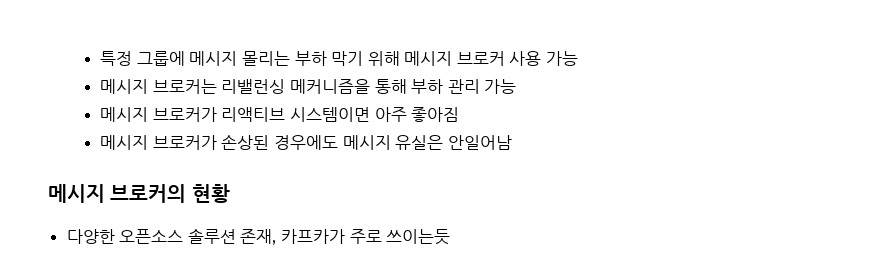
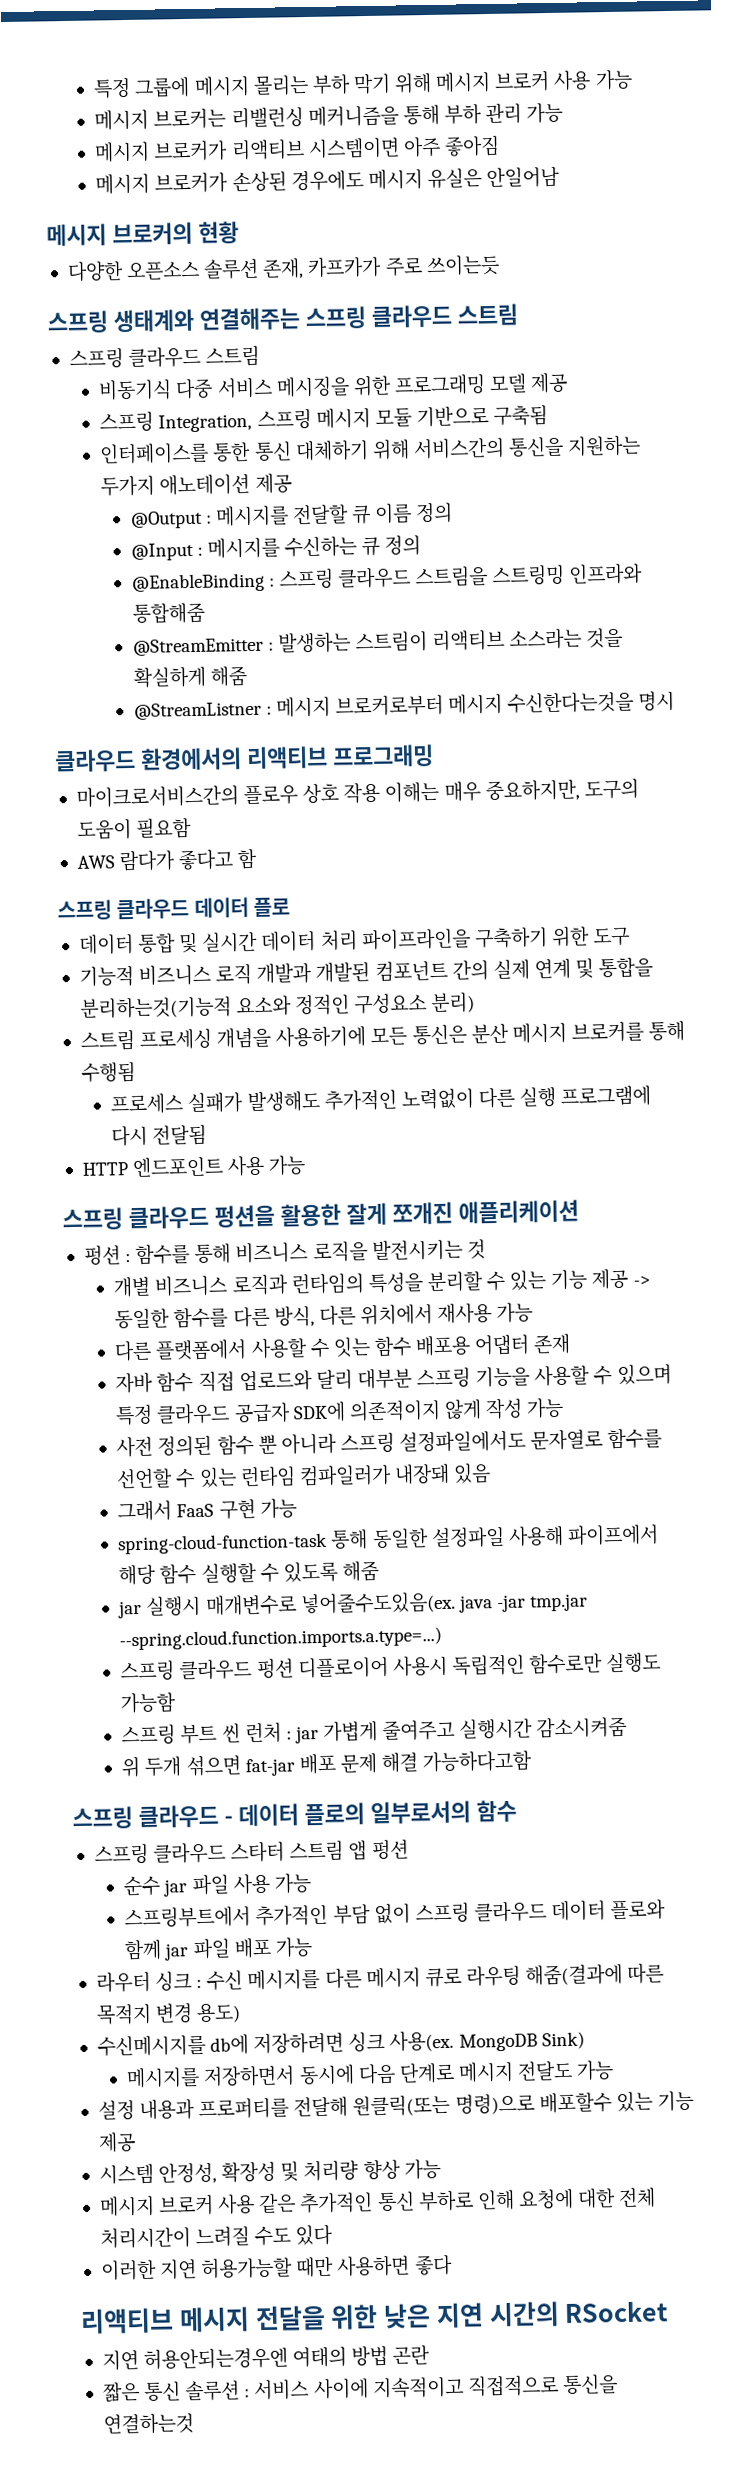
+ 스프링 생태계와 연결해주는 스프링 클라우드 스트림
+ 스프링 클라우드 스트림
+ 비동기식 다중 서비스 메시징을 위한 프로그래밍 모델 제공
+ 스프링 Integration, 스프링 메시지 모듈 기반으로 구축됨
+ 인터페이스를 통한 통신 대체하기 위해 서비스간의 통신을 지원하는 두가지 애노테이션 제공
+ @Output : 메시지를 전달할 큐 이름 정의
+ @Input : 메시지를 수신하는 큐 정의
+ @EnableBinding : 스프링 클라우드 스트림을 스트링밍 인프라와 통합해줌
+ @StreamEmitter : 발생하는 스트림이 리액티브 소스라는 것을 확실하게 해줌
+ @StreamListner : 메시지 브로커로부터 메시지 수신한다는것을 명시
+ 클라우드 환경에서의 리액티브 프로그래밍
+ 마이크로서비스간의 플로우 상호 작용 이해는 매우 중요하지만, 도구의 도움이 필요함
+ AWS 람다가 좋다고 함
+ 스프링 클라우드 데이터 플로
+ 데이터 통합 및 실시간 데이터 처리 파이프라인을 구축하기 위한 도구
+ 기능적 비즈니스 로직 개발과 개발된 컴포넌트 간의 실제 연계 및 통합을 분리하는것(기능적 요소와 정적인 구성요소 분리)
+ 스트림 프로세싱 개념을 사용하기에 모든 통신은 분산 메시지 브로커를 통해 수행됨
+ 프로세스 실패가 발생해도 추가적인 노력없이 다른 실행 프로그램에 다시 전달됨
+ HTTP 엔드포인트 사용 가능
+ 스프링 클라우드 펑션을 활용한 잘게 쪼개진 애플리케이션
+ 펑션 : 함수를 통해 비즈니스 로직을 발전시키는 것
+ 개별 비즈니스 로직과 런타임의 특성을 분리할 수 있는 기능 제공 -> 동일한 함수를 다른 방식, 다른 위치에서 재사용 가능
+ 다른 플랫폼에서 사용할 수 잇는 함수 배포용 어댑터 존재
+ 자바 함수 직접 업로드와 달리 대부분 스프링 기능을 사용할 수 있으며 특정 클라우드 공급자 SDK에 의존적이지 않게 작성 가능
+ 사전 정의된 함수 뿐 아니라 스프링 설정파일에서도 문자열로 함수를 선언할 수 있는 런타임 컴파일러가 내장돼 있음
+ 그래서 FaaS 구현 가능
+ spring-cloud-function-task 통해 동일한 설정파일 사용해 파이프에서 해당 함수 실행할 수 있도록 해줌
+ jar 실행시 매개변수로 넣어줄수도있음(ex. java -jar tmp.jar --spring.cloud.function.imports.a.type=...)
+ 스프링 클라우드 펑션 디플로이어 사용시 독립적인 함수로만 실행도 가능함
+ 스프링 부트 씬 런처 : jar 가볍게 줄여주고 실행시간 감소시켜줌
+ 위 두개 섞으면 fat-jar 배포 문제 해결 가능하다고함
+ 스프링 클라우드 - 데이터 플로의 일부로서의 함수
+ 스프링 클라우드 스타터 스트림 앱 펑션
+ 순수 jar 파일 사용 가능
+ 스프링부트에서 추가적인 부담 없이 스프링 클라우드 데이터 플로와 함께 jar 파일 배포 가능
+ 라우터 싱크 : 수신 메시지를 다른 메시지 큐로 라우팅 해줌(결과에 따른 목적지 변경 용도)
+ 수신메시지를 db에 저장하려면 싱크 사용(ex. MongoDB Sink)
+ 메시지를 저장하면서 동시에 다음 단계로 메시지 전달도 가능
+ 설정 내용과 프로퍼티를 전달해 원클릭(또는 명령)으로 배포할수 있는 기능 제공
+ 시스템 안정성, 확장성 및 처리량 향상 가능
+ 메시지 브로커 사용 같은 추가적인 통신 부하로 인해 요청에 대한 전체 처리시간이 느려질 수도 있다
+ 이러한 지연 허용가능할 때만 사용하면 좋다
+ 리액티브 메시지 전달을 위한 낮은 지연 시간의 RSocket
+ 지연 허용안되는경우엔 여태의 방법 곤란
+ 짧은 통신 솔루션 : 서비스 사이에 지속적이고 직접적으로 통신을 연결하는것

